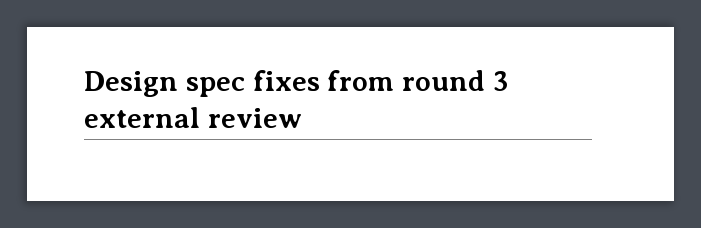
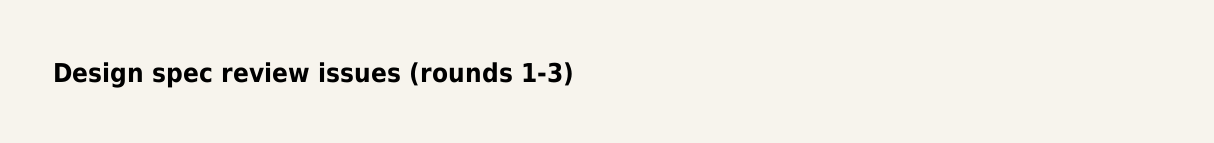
- Design spec fixes from round 3 external review
+ Design spec review issues (rounds 1-3)

